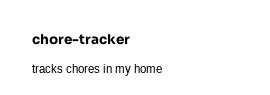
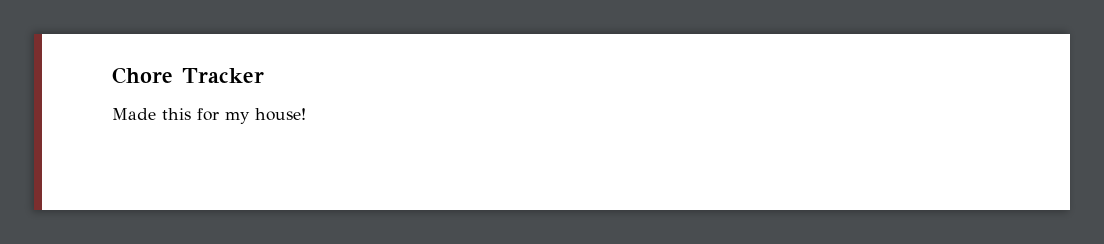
- chore-tracker
- tracks chores in my home
+ Chore Tracker
+ Made this for my house!

